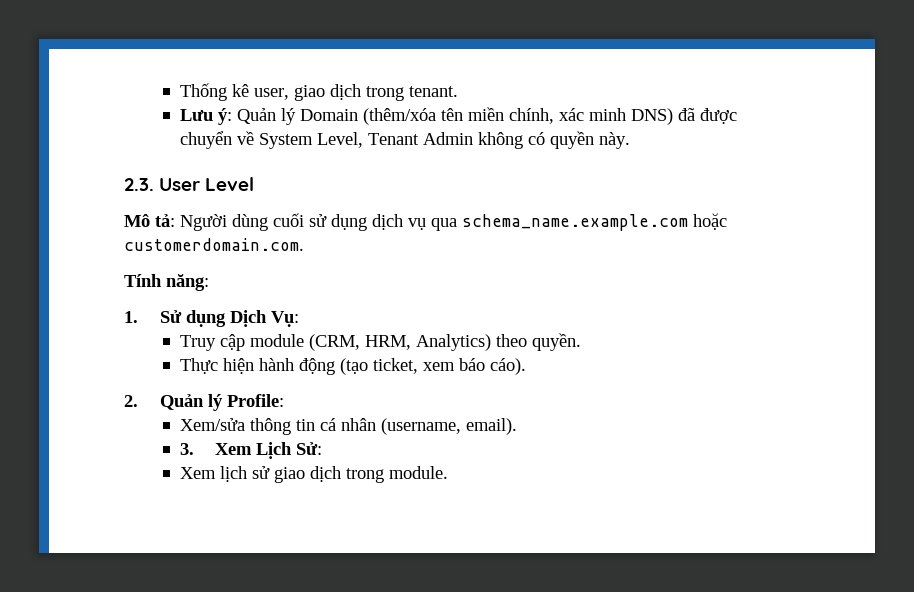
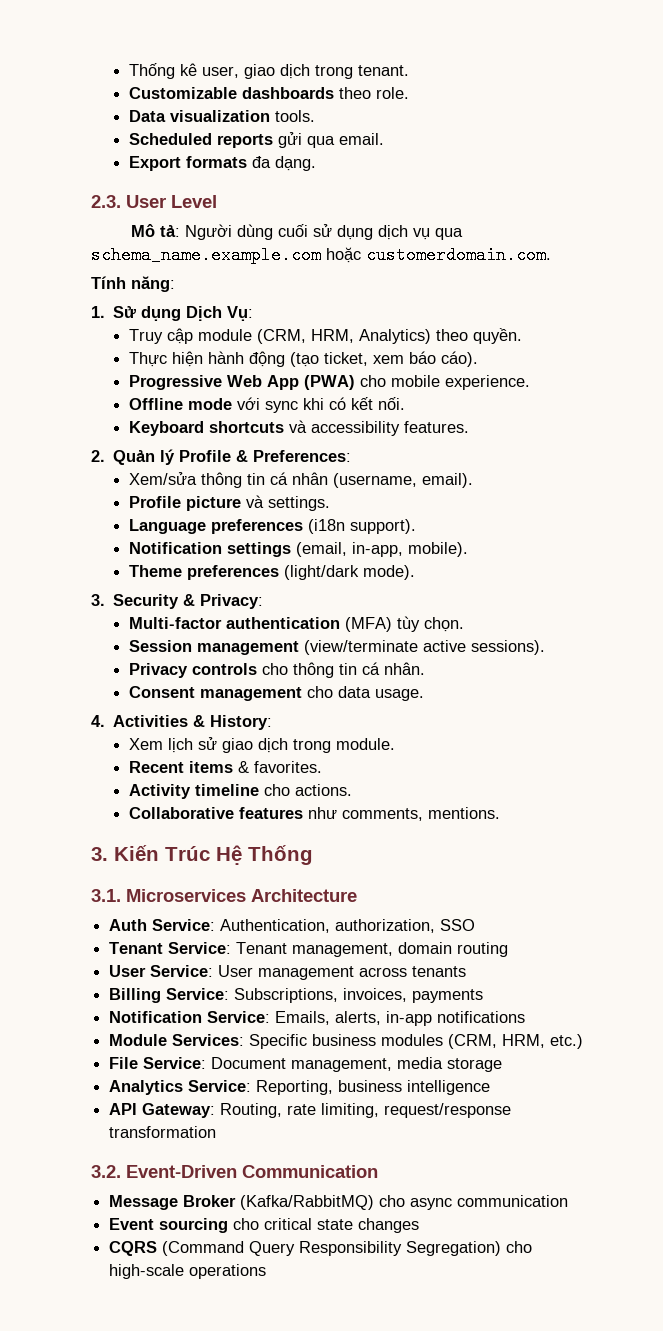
- Lưu ý: Quản lý Domain (thêm/xóa tên miền chính, xác minh DNS) đã được chuyển về System Level, Tenant Admin không có quyền này.
+ Customizable dashboards theo role.
+ Data visualization tools.
+ Scheduled reports gửi qua email.
+ Export formats đa dạng.
+ Progressive Web App (PWA) cho mobile experience.
+ Offline mode với sync khi có kết nối.
+ Keyboard shortcuts và accessibility features.
- 2. Quản lý Profile:
+ 2. Quản lý Profile & Preferences:
- 3. Xem Lịch Sử:
+ Profile picture và settings.
+ Language preferences (i18n support).
+ Notification settings (email, in-app, mobile).
+ Theme preferences (light/dark mode).
+ 3. Security & Privacy:
+ Multi-factor authentication (MFA) tùy chọn.
+ Session management (view/terminate active sessions).
+ Privacy controls cho thông tin cá nhân.
+ Consent management cho data usage.
+ 4. Activities & History:
+ Recent items & favorites.
+ Activity timeline cho actions.
+ Collaborative features như comments, mentions.
+ 3. Kiến Trúc Hệ Thống
+ 3.1. Microservices Architecture
+ Auth Service: Authentication, authorization, SSO
+ Tenant Service: Tenant management, domain routing
+ User Service: User management across tenants
+ Billing Service: Subscriptions, invoices, payments
+ Notification Service: Emails, alerts, in-app notifications
+ Module Services: Specific business modules (CRM, HRM, etc.)
+ File Service: Document management, media storage
+ Analytics Service: Reporting, business intelligence
+ API Gateway: Routing, rate limiting, request/response transformation
+ 3.2. Event-Driven Communication
+ Message Broker (Kafka/RabbitMQ) cho async communication
+ Event sourcing cho critical state changes
+ CQRS (Command Query Responsibility Segregation) cho high-scale operations

